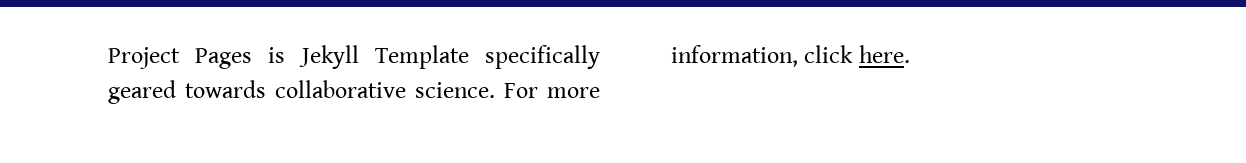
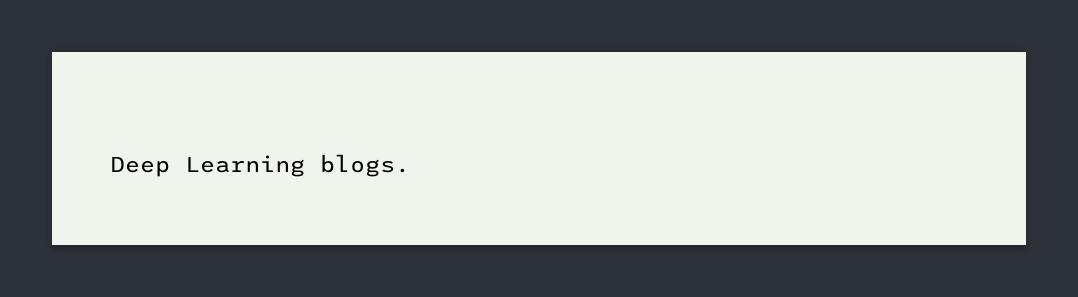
- Project Pages is Jekyll Template specifically geared towards collaborative science. For more information, click here.
+ Deep Learning blogs.

